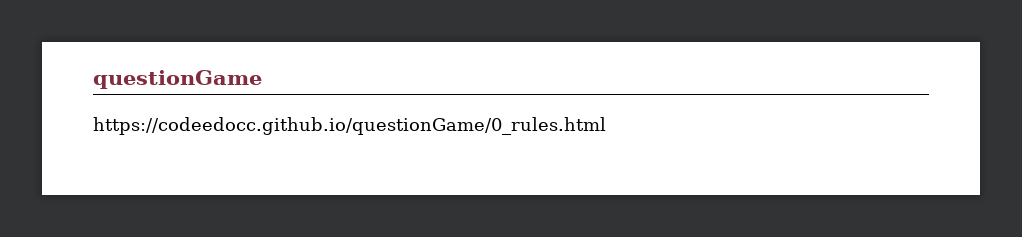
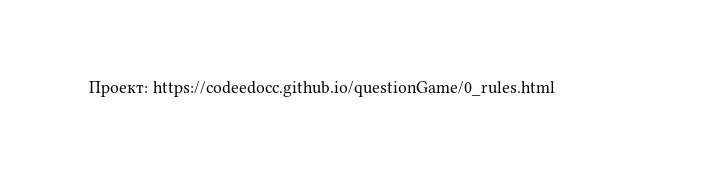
- questionGame
- https://codeedocc.github.io/questionGame/0_rules.html
+ Проект: https://codeedocc.github.io/questionGame/0_rules.html

